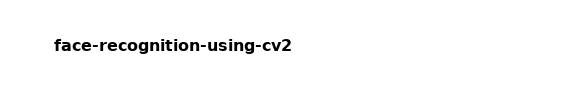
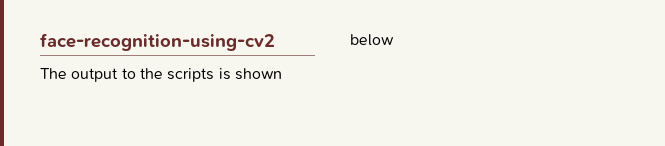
+ The output to the scripts is shown below

